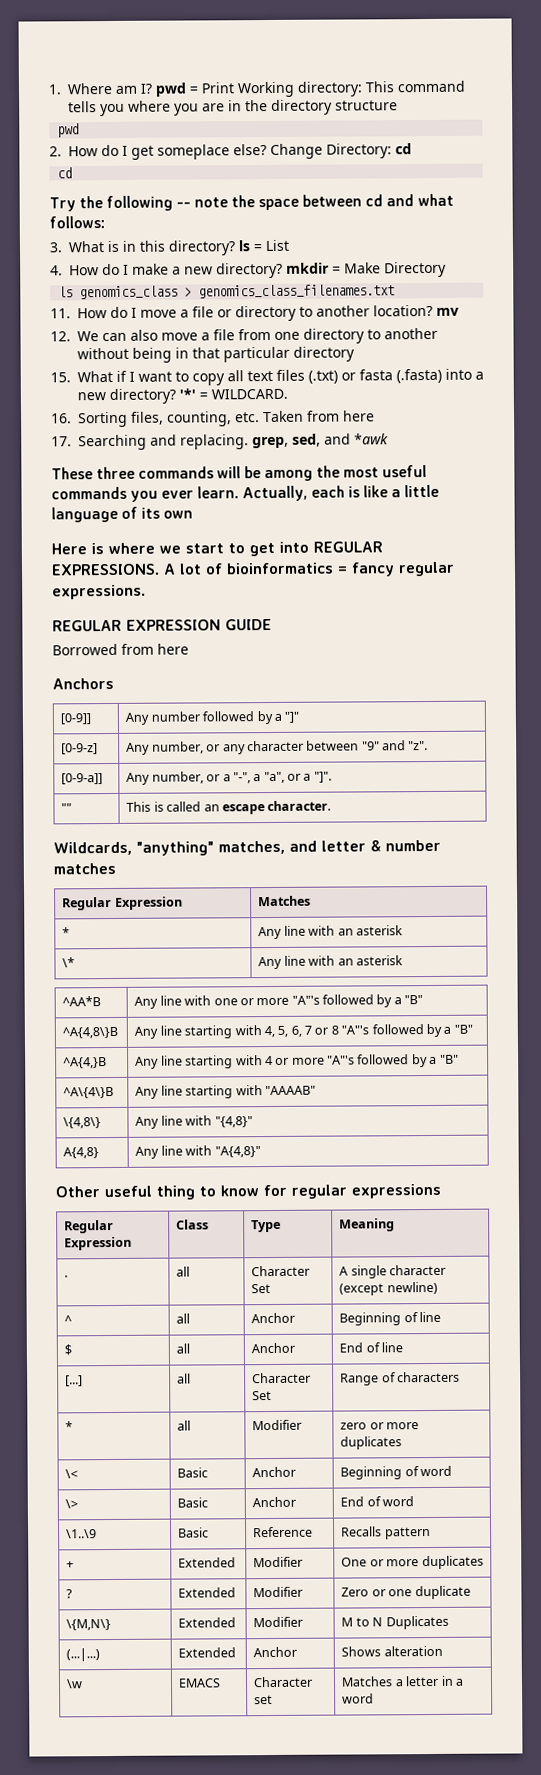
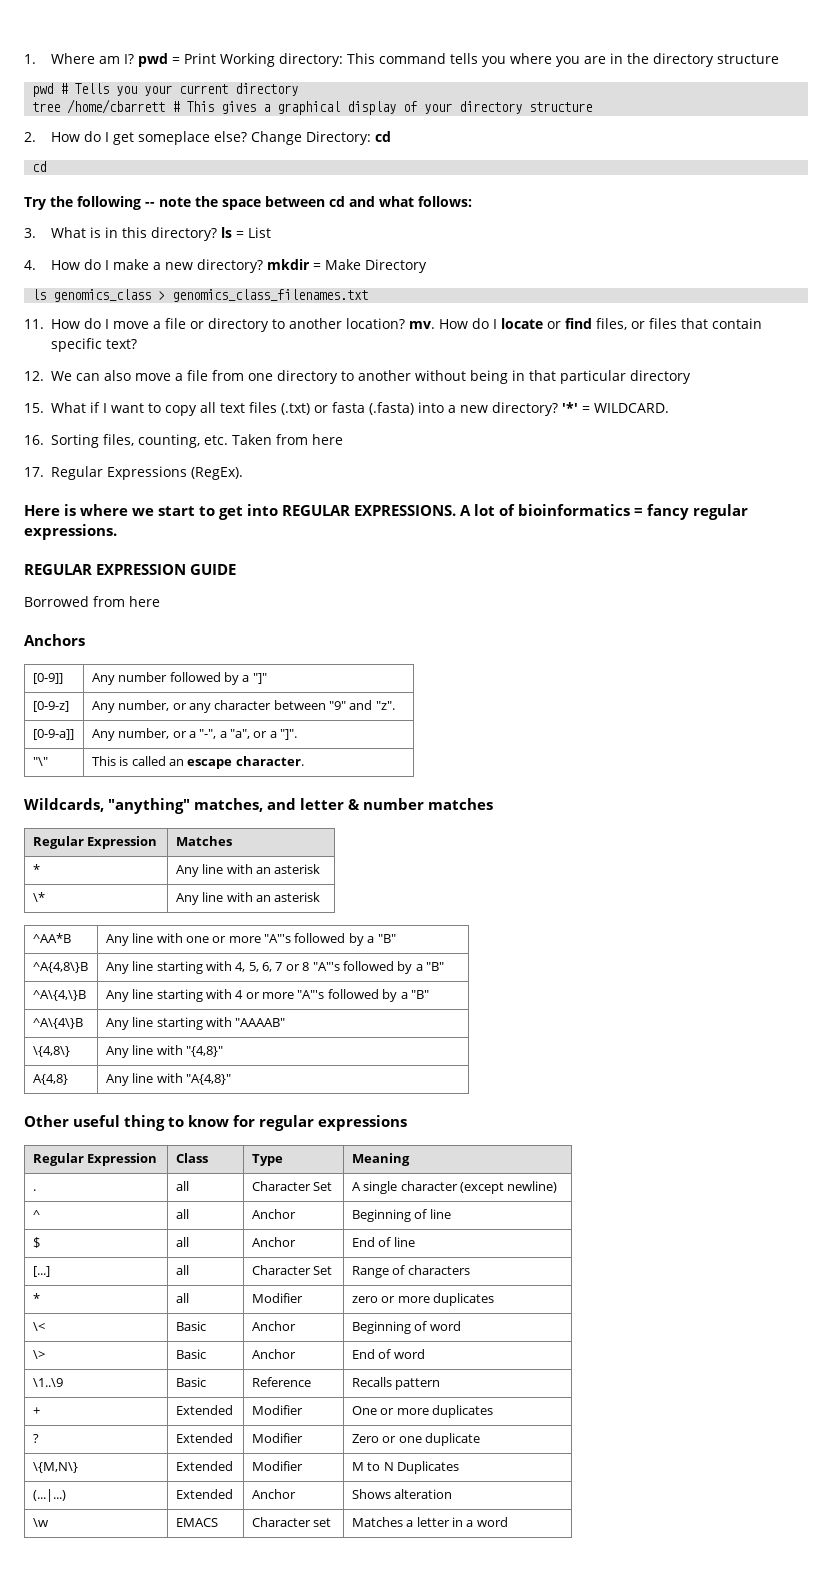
  1. Where am I? pwd = Print Working directory: This command tells you where you are in the directory structure
- pwd
+ pwd # Tells you your current directory
+ tree /home/cbarrett # This gives a graphical display of your directory structure
- 11. How do I move a file or directory to another location? mv
+ 11. How do I move a file or directory to another location? mv. How do I locate or find files, or files that contain specific text?
- 17. Searching and replacing. grep, sed, and *awk
- These three commands will be among the most useful commands you ever learn. Actually, each is like a little language of its own
+ 17. Regular Expressions (RegEx).
- "" | This is called an escape character.
+ "\" | This is called an escape character.
- ^A{4,}B | Any line starting with 4 or more "A"'s followed by a "B"
+ ^A\{4,\}B | Any line starting with 4 or more "A"'s followed by a "B"

